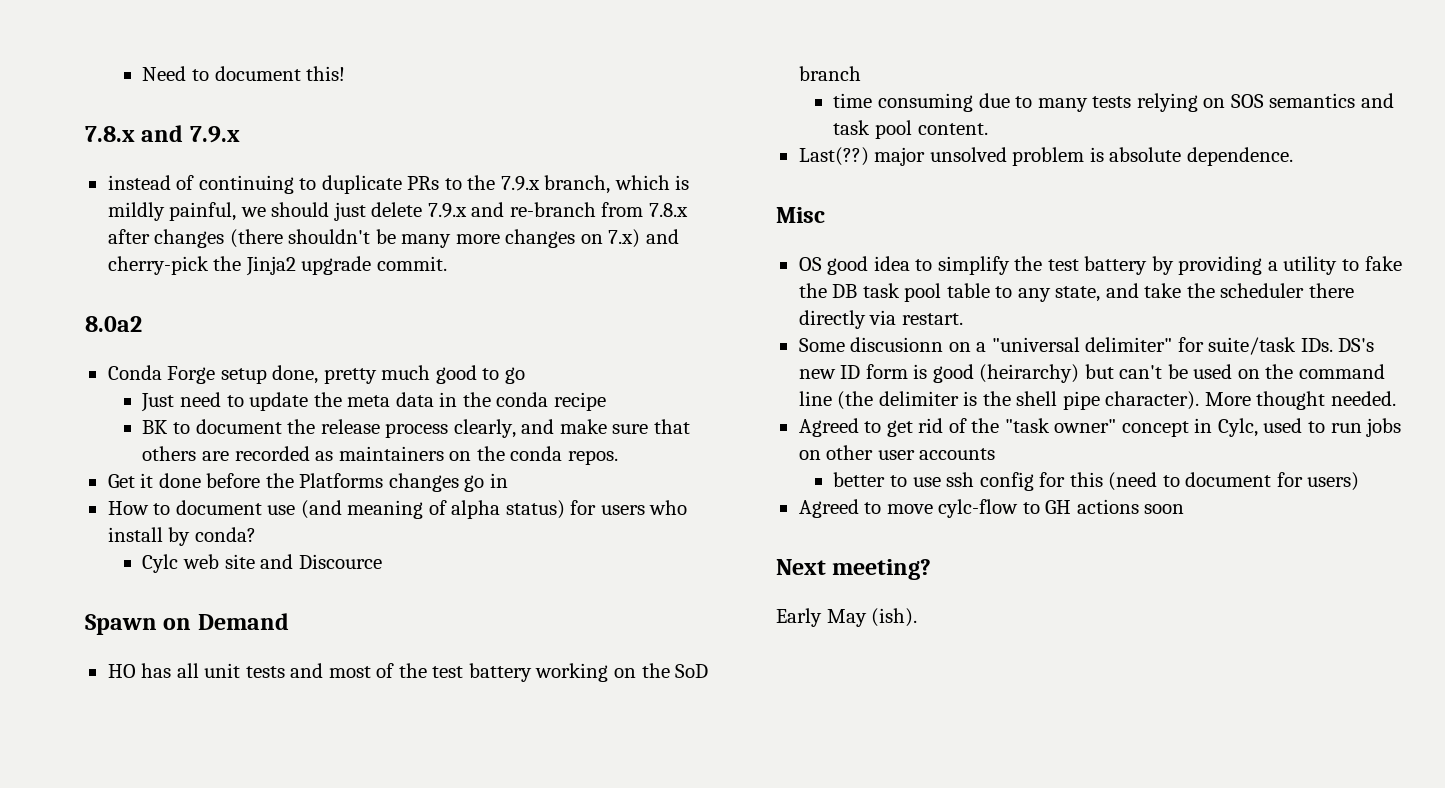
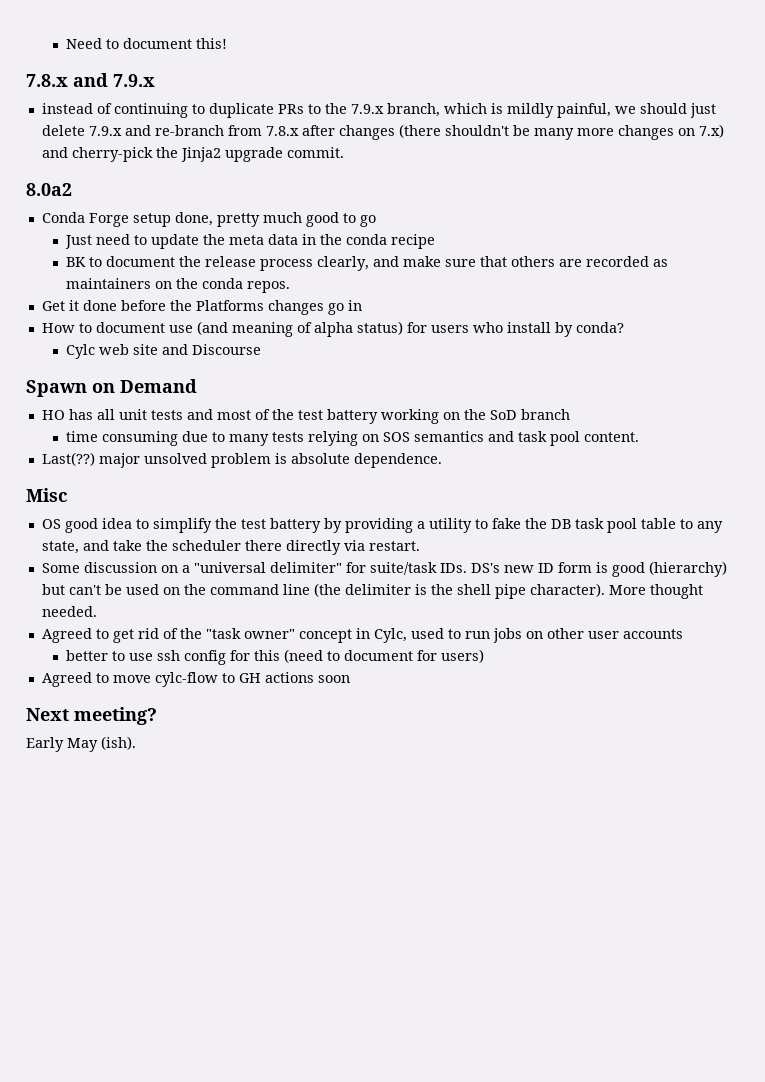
- Cylc web site and Discource
+ Cylc web site and Discourse
- Some discusionn on a "universal delimiter" for suite/task IDs. DS's new ID form is good (heirarchy) but can't be used on the command line (the delimiter is the shell pipe character).
+ Some discussion on a "universal delimiter" for suite/task IDs. DS's new ID form is good (hierarchy) but can't be used on the command line (the delimiter is the shell pipe character).

